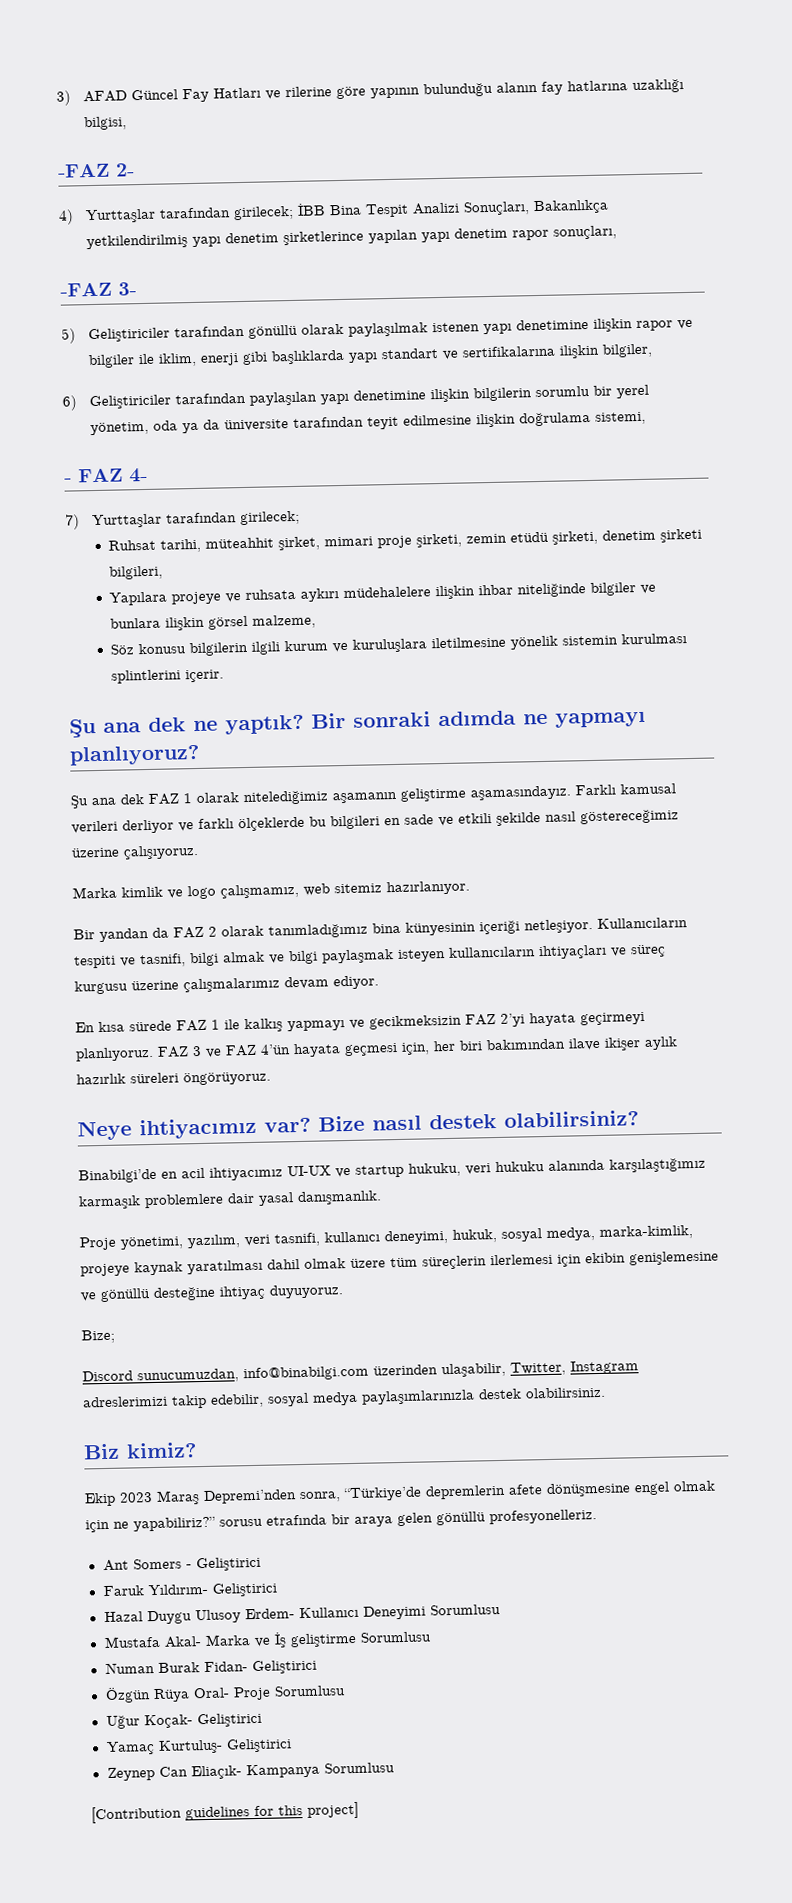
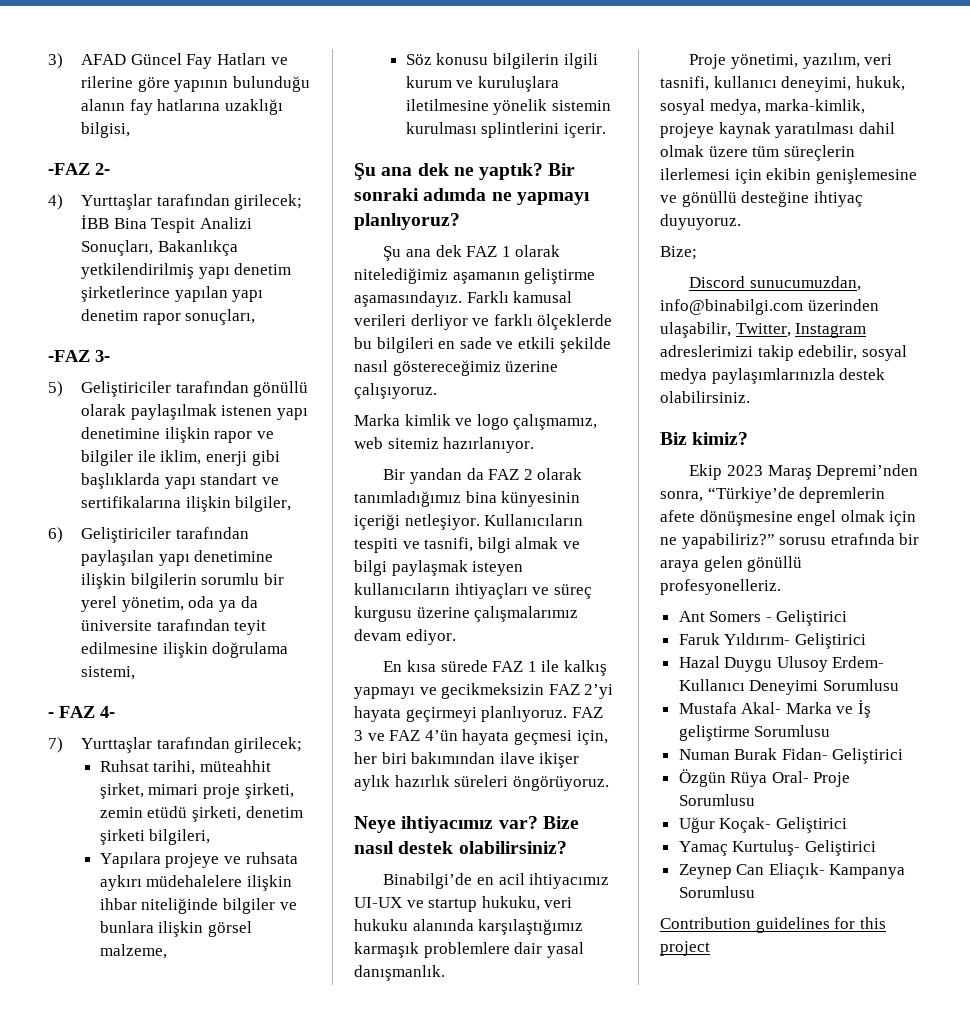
- [Contribution guidelines for this project]
+ Contribution guidelines for this project

